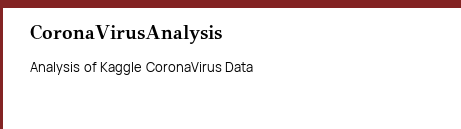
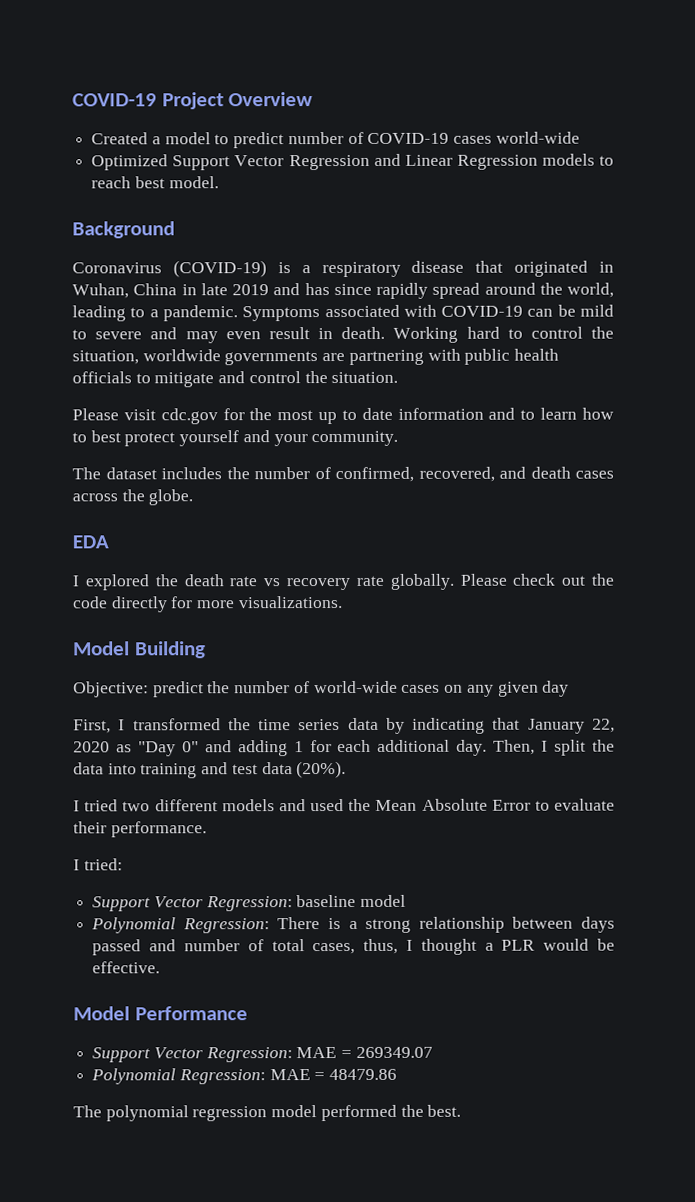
- CoronaVirusAnalysis
- Analysis of Kaggle CoronaVirus Data
+ COVID-19 Project Overview
+ Created a model to predict number of COVID-19 cases world-wide
+ Optimized Support Vector Regression and Linear Regression models to reach best model.
+ Background
+ Coronavirus (COVID-19) is a respiratory disease that originated in Wuhan, China in late 2019 and has since rapidly spread around the world, leading to a pandemic. Symptoms associated with COVID-19 can be mild to severe and may even result in death. Working hard to control the situation, worldwide governments are partnering with public health officials to mitigate and control the situation.
+ Please visit cdc.gov for the most up to date information and to learn how to best protect yourself and your community.
+ The dataset includes the number of confirmed, recovered, and death cases across the globe.
+ EDA
+ I explored the death rate vs recovery rate globally. Please check out the code directly for more visualizations.
+ Model Building
+ Objective: predict the number of world-wide cases on any given day
+ First, I transformed the time series data by indicating that January 22, 2020 as "Day 0" and adding 1 for each additional day. Then, I split the data into training and test data (20%).
+ I tried two different models and used the Mean Absolute Error to evaluate their performance.
+ I tried:
+ Support Vector Regression: baseline model
+ Polynomial Regression: There is a strong relationship between days passed and number of total cases, thus, I thought a PLR would be effective.
+ Model Performance
+ Support Vector Regression: MAE = 269349.07
+ Polynomial Regression: MAE = 48479.86
+ The polynomial regression model performed the best.

